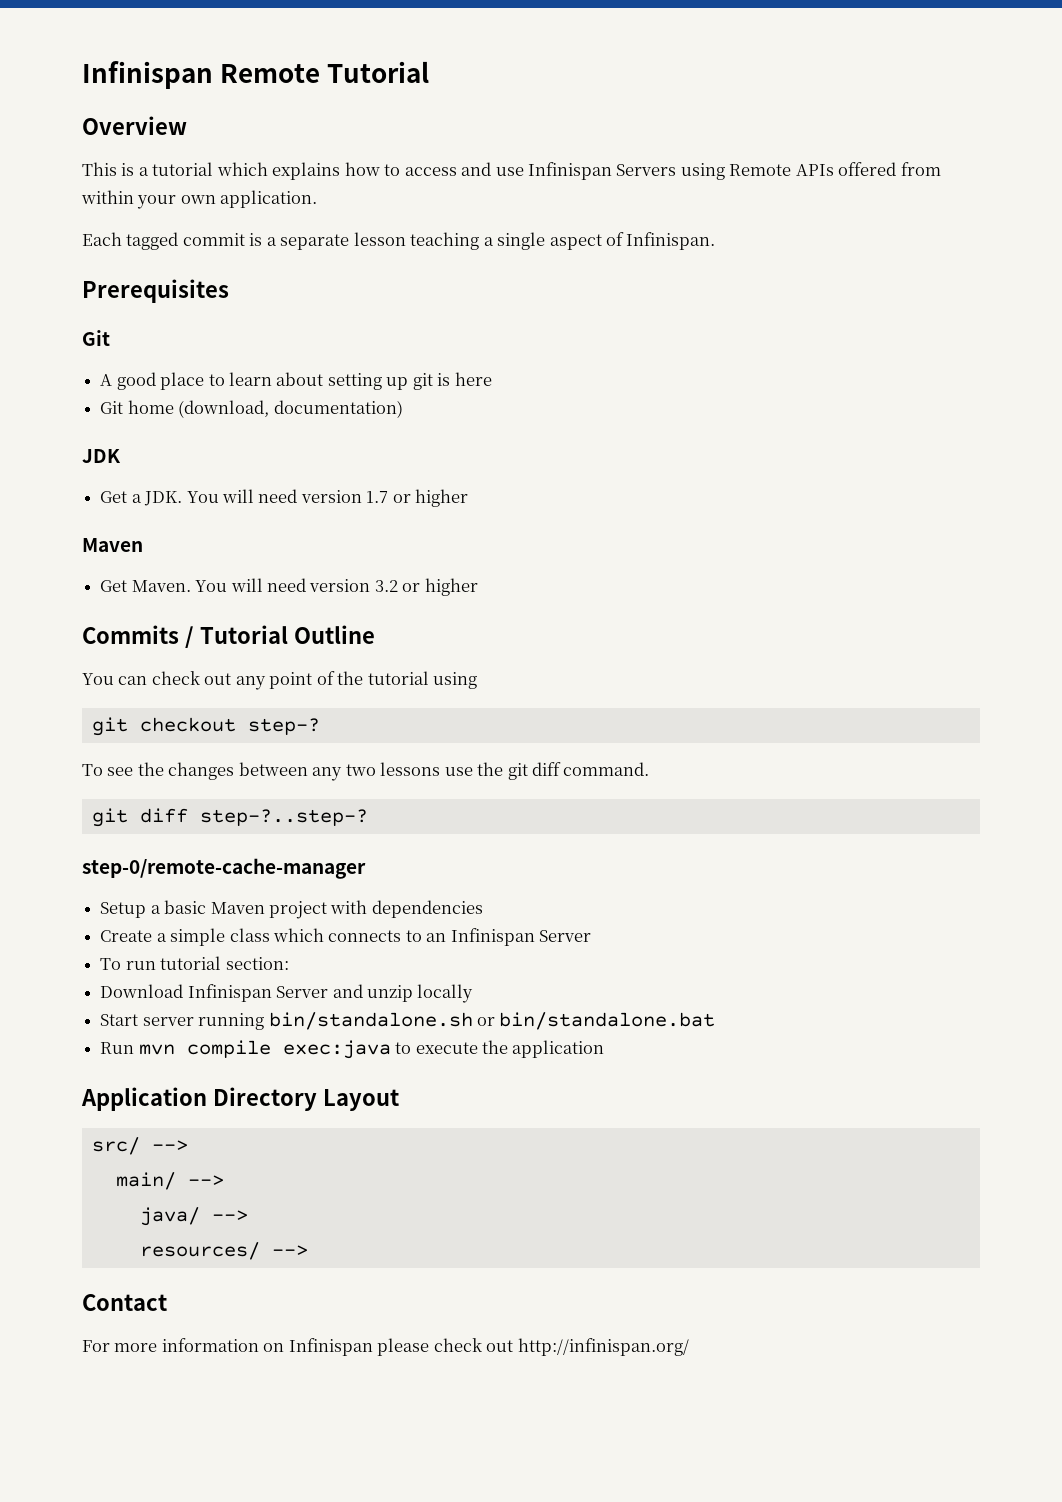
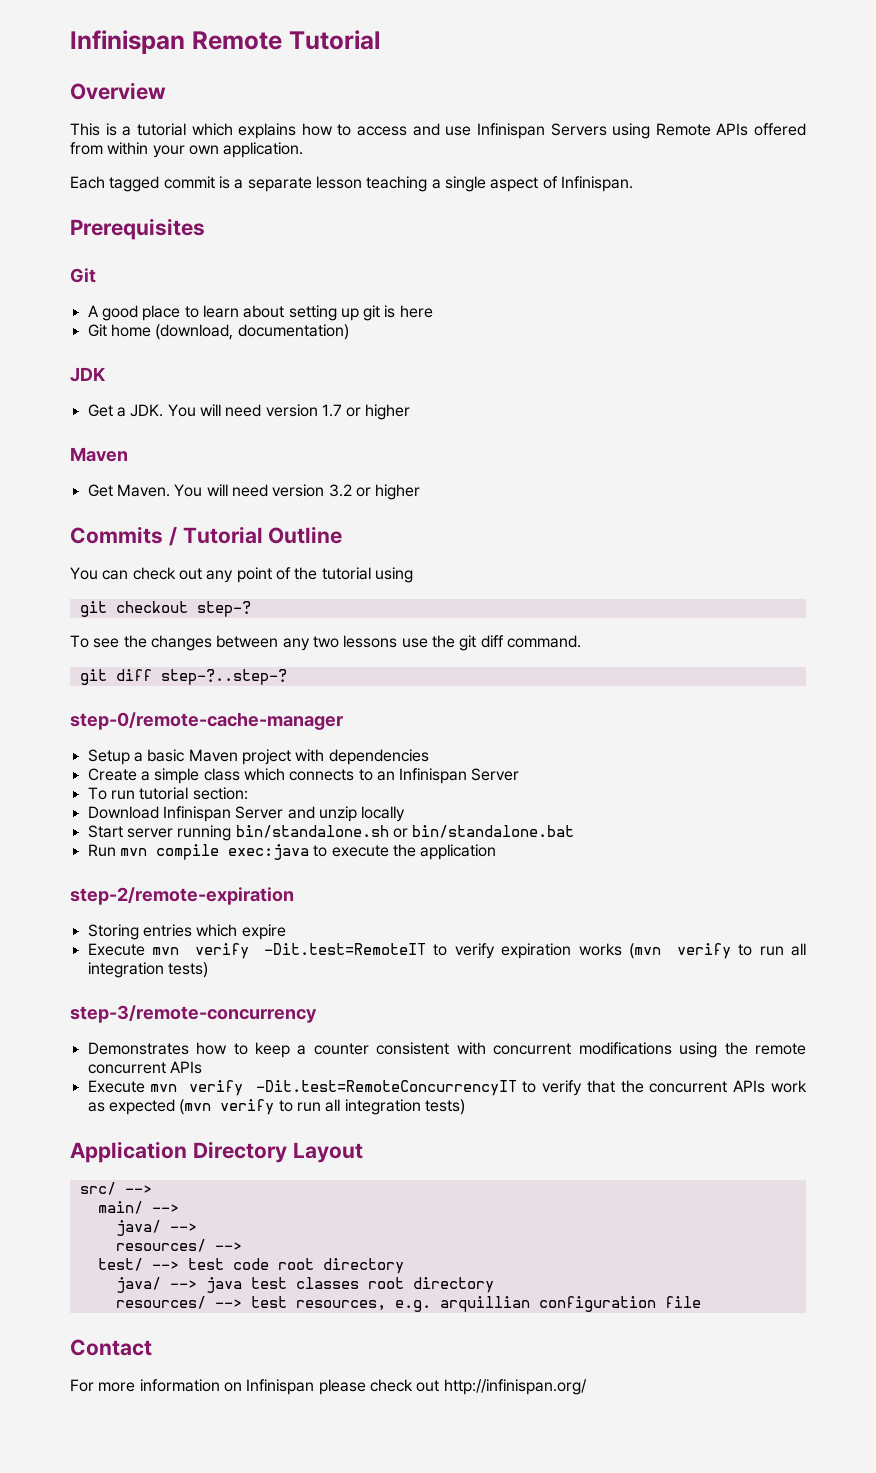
+ step-2/remote-expiration
+ Storing entries which expire
+ Execute mvn verify -Dit.test=RemoteIT to verify expiration works (mvn verify to run all integration tests)
+ step-3/remote-concurrency
+ Demonstrates how to keep a counter consistent with concurrent modifications using the remote concurrent APIs
+ Execute mvn verify -Dit.test=RemoteConcurrencyIT to verify that the concurrent APIs work as expected (mvn verify to run all integration tests)
+ test/ --> test code root directory
+ java/ --> java test classes root directory
+ resources/ --> test resources, e.g. arquillian configuration file

